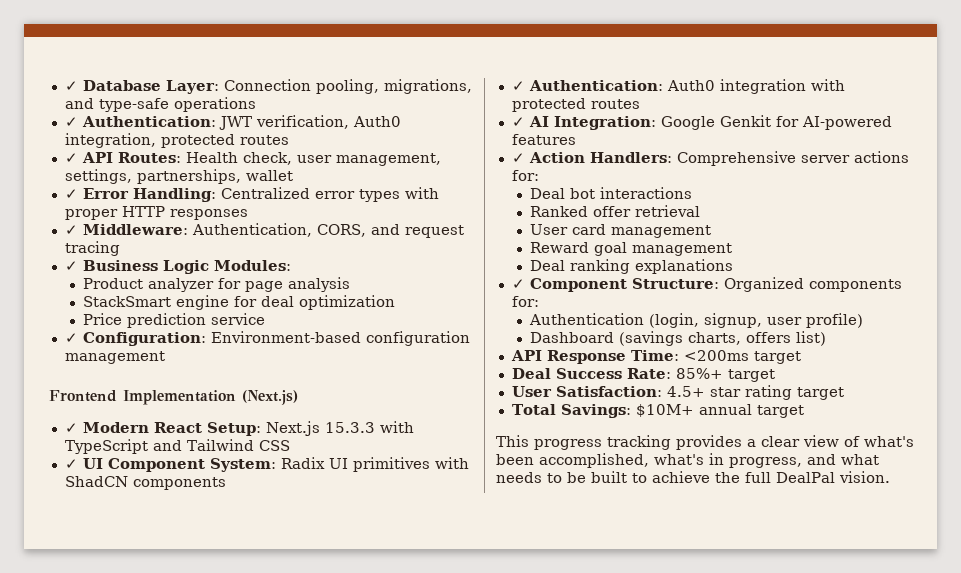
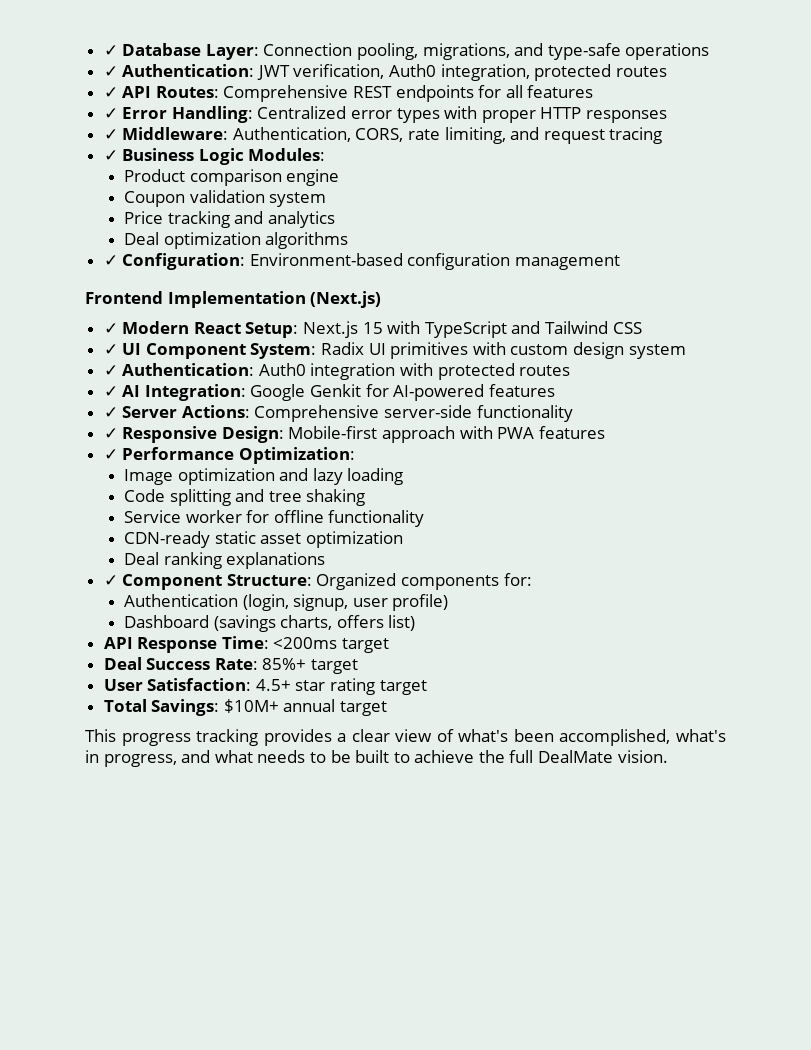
- ✓ API Routes: Health check, user management, settings, partnerships, wallet
+ ✓ API Routes: Comprehensive REST endpoints for all features
- ✓ Middleware: Authentication, CORS, and request tracing
+ ✓ Middleware: Authentication, CORS, rate limiting, and request tracing
- Product analyzer for page analysis
- StackSmart engine for deal optimization
- Price prediction service
+ Product comparison engine
+ Coupon validation system
+ Price tracking and analytics
+ Deal optimization algorithms
- ✓ Modern React Setup: Next.js 15.3.3 with TypeScript and Tailwind CSS
+ ✓ Modern React Setup: Next.js 15 with TypeScript and Tailwind CSS
- ✓ UI Component System: Radix UI primitives with ShadCN components
+ ✓ UI Component System: Radix UI primitives with custom design system
- ✓ Action Handlers: Comprehensive server actions for:
- Deal bot interactions
- Ranked offer retrieval
- User card management
- Reward goal management
+ ✓ Server Actions: Comprehensive server-side functionality
+ ✓ Responsive Design: Mobile-first approach with PWA features
+ ✓ Performance Optimization:
+ Image optimization and lazy loading
+ Code splitting and tree shaking
+ Service worker for offline functionality
+ CDN-ready static asset optimization
- This progress tracking provides a clear view of what's been accomplished, what's in progress, and what needs to be built to achieve the full DealPal vision.
+ This progress tracking provides a clear view of what's been accomplished, what's in progress, and what needs to be built to achieve the full DealMate vision.

